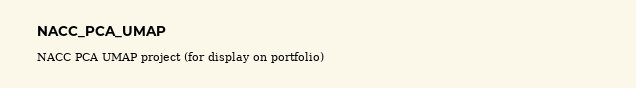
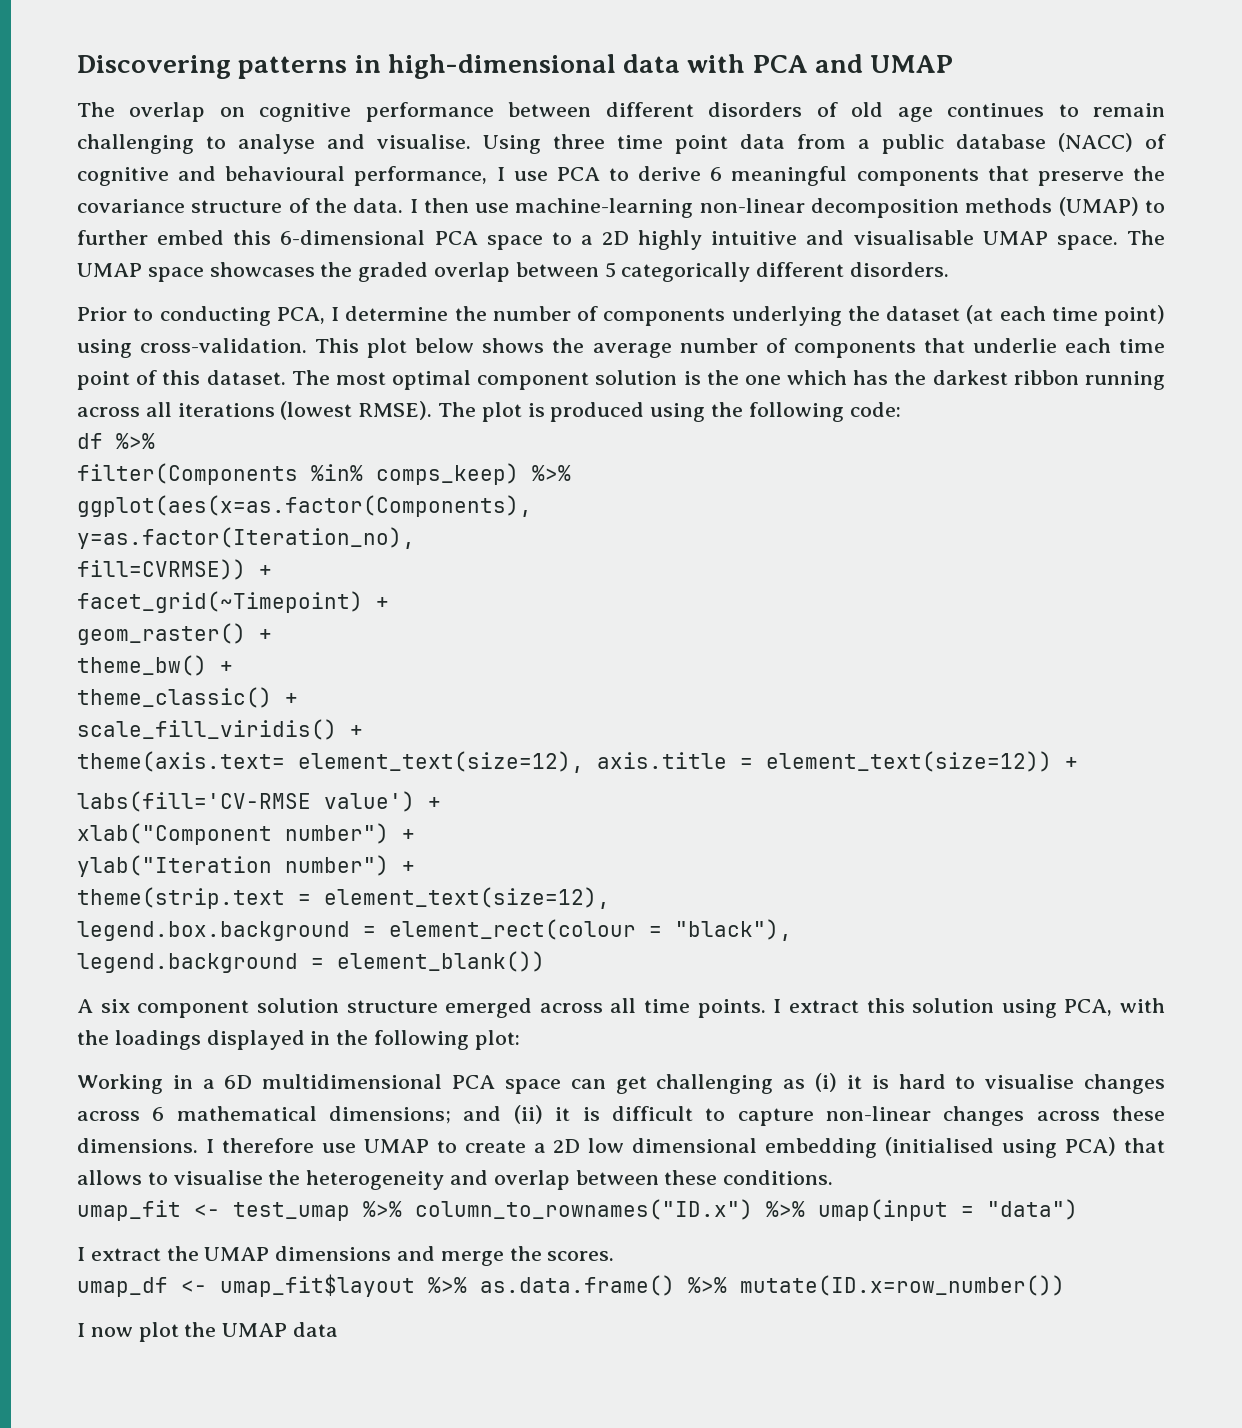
- NACC_PCA_UMAP
- NACC PCA UMAP project (for display on portfolio)
+ Discovering patterns in high-dimensional data with PCA and UMAP
+ The overlap on cognitive performance between different disorders of old age continues to remain challenging to analyse and visualise. Using three time point data from a public database (NACC) of cognitive and behavioural performance, I use PCA to derive 6 meaningful components that preserve the covariance structure of the data. I then use machine-learning non-linear decomposition methods (UMAP) to further embed this 6-dimensional PCA space to a 2D highly intuitive and visualisable UMAP space. The UMAP space showcases the graded overlap between 5 categorically different disorders.
+ Prior to conducting PCA, I determine the number of components underlying the dataset (at each time point) using cross-validation. This plot below shows the average number of components that underlie each time point of this dataset. The most optimal component solution is the one which has the darkest ribbon running across all iterations (lowest RMSE). The plot is produced using the following code:
+ df %>%
+ filter(Components %in% comps_keep) %>%
+ ggplot(aes(x=as.factor(Components),
+ y=as.factor(Iteration_no),
+ fill=CVRMSE)) +
+ facet_grid(~Timepoint) +
+ geom_raster() +
+ theme_bw() +
+ theme_classic() +
+ scale_fill_viridis() +
+ theme(axis.text= element_text(size=12), axis.title = element_text(size=12)) +
+ labs(fill='CV-RMSE value') +
+ xlab("Component number") +
+ ylab("Iteration number") +
+ theme(strip.text = element_text(size=12),
+ legend.box.background = element_rect(colour = "black"),
+ legend.background = element_blank())
+ A six component solution structure emerged across all time points. I extract this solution using PCA, with the loadings displayed in the following plot:
+ Working in a 6D multidimensional PCA space can get challenging as (i) it is hard to visualise changes across 6 mathematical dimensions; and (ii) it is difficult to capture non-linear changes across these dimensions. I therefore use UMAP to create a 2D low dimensional embedding (initialised using PCA) that allows to visualise the heterogeneity and overlap between these conditions.
+ umap_fit <- test_umap %>% column_to_rownames("ID.x") %>% umap(input = "data")
+ I extract the UMAP dimensions and merge the scores.
+ umap_df <- umap_fit$layout %>% as.data.frame() %>% mutate(ID.x=row_number())
+ I now plot the UMAP data

